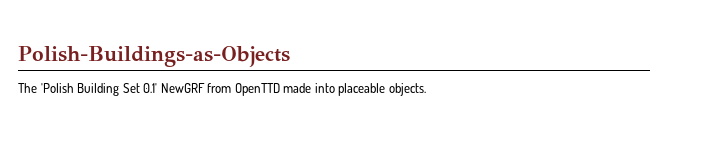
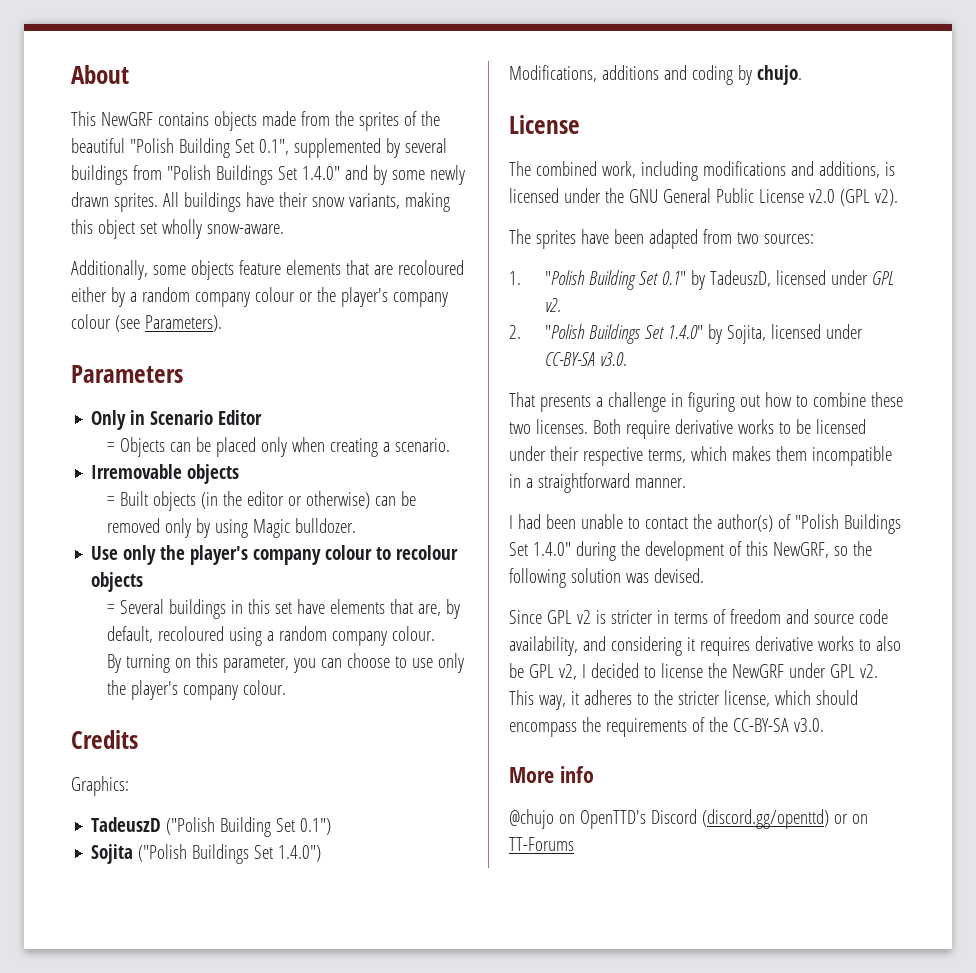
- Polish-Buildings-as-Objects
- The 'Polish Building Set 0.1' NewGRF from OpenTTD made into placeable objects.
+ About
+ This NewGRF contains objects made from the sprites of the beautiful "Polish Building Set 0.1", supplemented by several buildings from "Polish Buildings Set 1.4.0" and by some newly drawn sprites. All buildings have their snow variants, making this object set wholly snow-aware.
+ Additionally, some objects feature elements that are recoloured either by a random company colour or the player's company colour (see Parameters).
+ Parameters
+ Only in Scenario Editor
+ = Objects can be placed only when creating a scenario.
+ Irremovable objects
+ = Built objects (in the editor or otherwise) can be removed only by using Magic bulldozer.
+ Use only the player's company colour to recolour objects
+ = Several buildings in this set have elements that are, by default, recoloured using a random company colour.
+ By turning on this parameter, you can choose to use only the player's company colour.
+ Credits
+ Graphics:
+ TadeuszD ("Polish Building Set 0.1")
+ Sojita ("Polish Buildings Set 1.4.0")
+ Modifications, additions and coding by chujo.
+ License
+ The combined work, including modifications and additions, is licensed under the GNU General Public License v2.0 (GPL v2).
+ The sprites have been adapted from two sources:
+ 1. "Polish Building Set 0.1" by TadeuszD, licensed under GPL v2.
+ 2. "Polish Buildings Set 1.4.0" by Sojita, licensed under CC-BY-SA v3.0.
+ That presents a challenge in figuring out how to combine these two licenses. Both require derivative works to be licensed under their respective terms, which makes them incompatible in a straightforward manner.
+ I had been unable to contact the author(s) of "Polish Buildings Set 1.4.0" during the development of this NewGRF, so the following solution was devised.
+ Since GPL v2 is stricter in terms of freedom and source code availability, and considering it requires derivative works to also be GPL v2, I decided to license the NewGRF under GPL v2. This way, it adheres to the stricter license, which should encompass the requirements of the CC-BY-SA v3.0.
+ More info
+ @chujo on OpenTTD's Discord (discord.gg/openttd) or on TT-Forums

